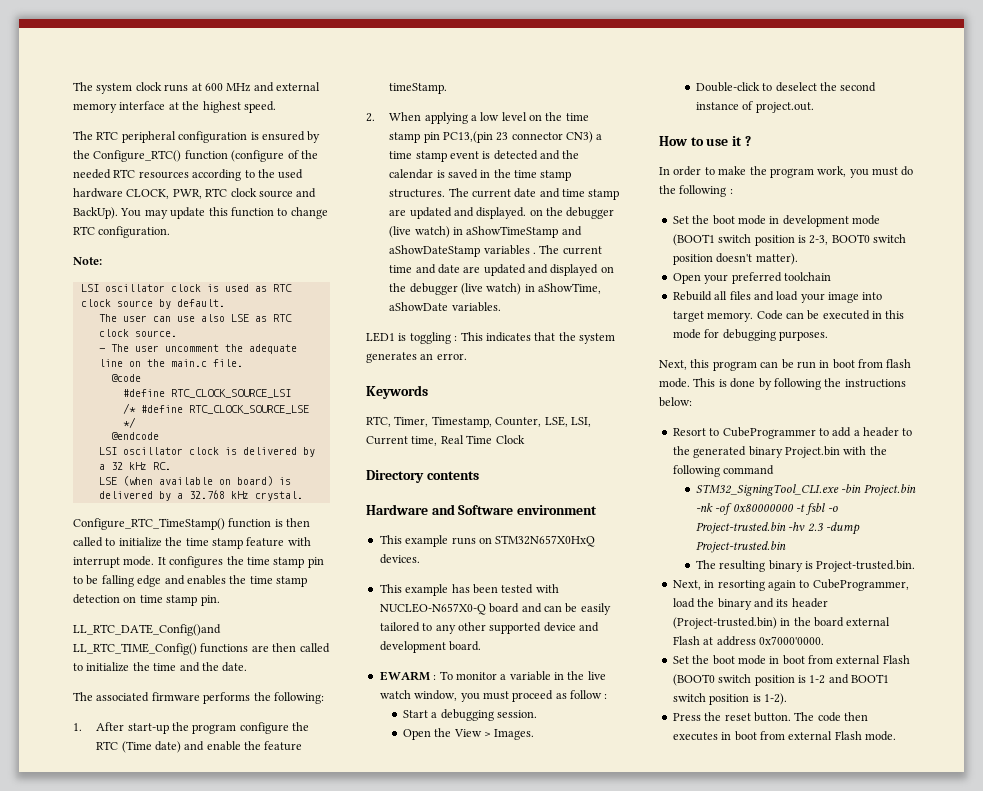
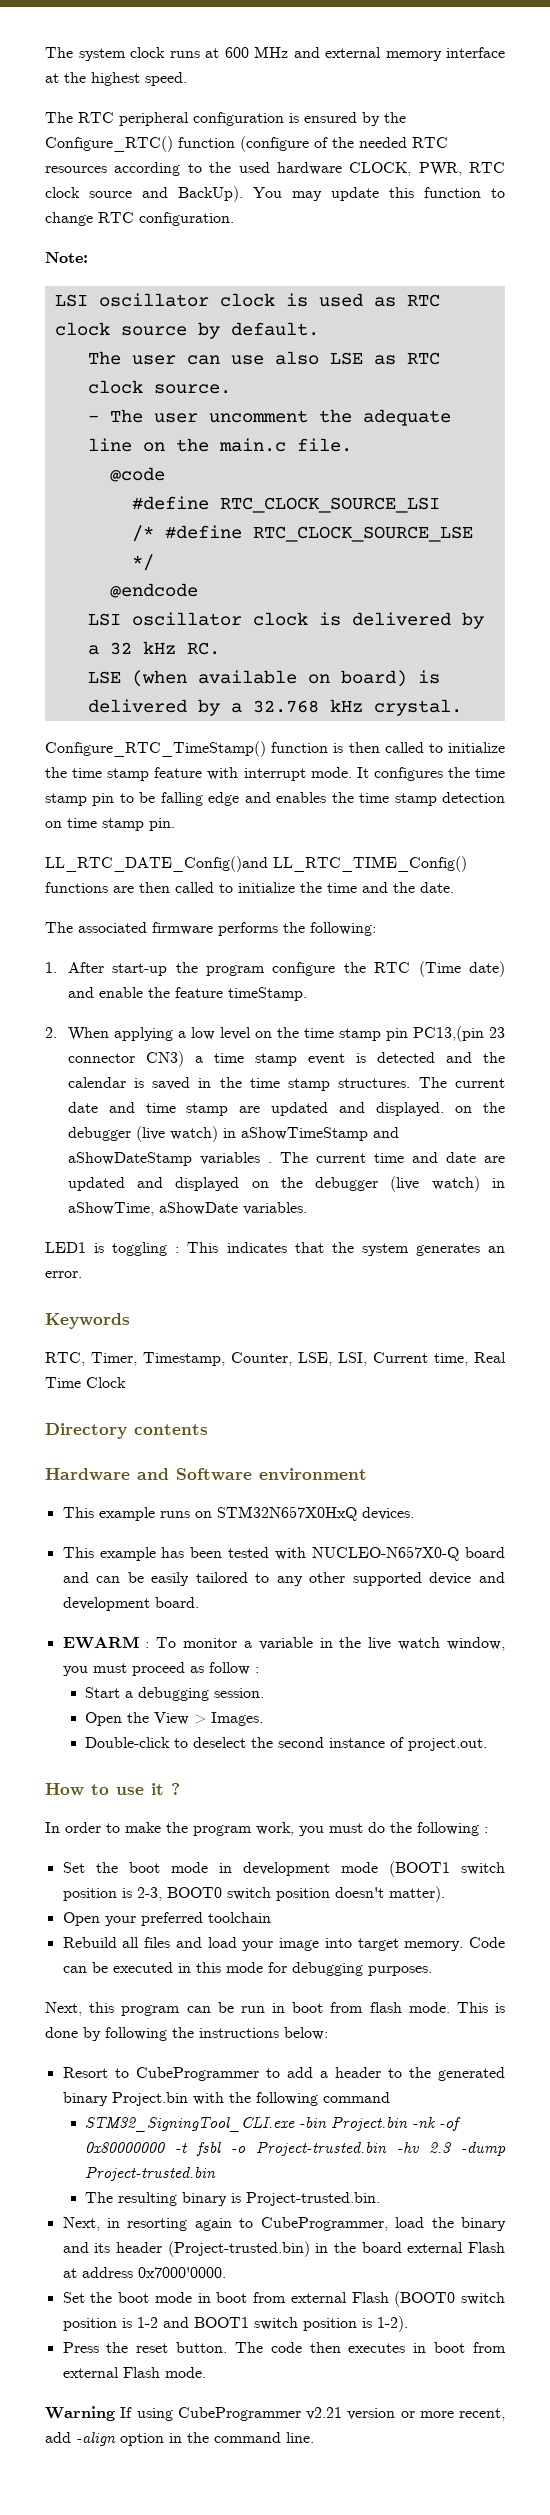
+ Warning If using CubeProgrammer v2.21 version or more recent, add -align option in the command line.

